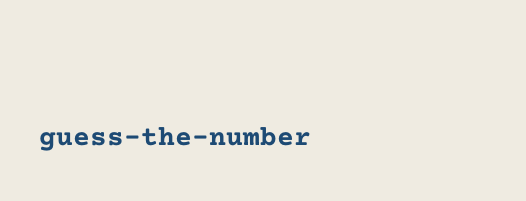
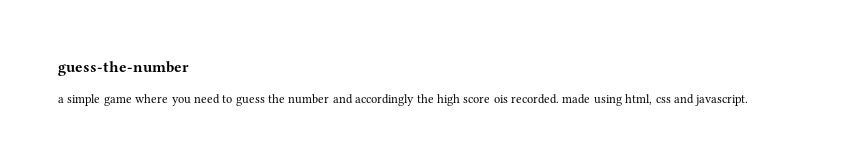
+ a simple game where you need to guess the number and accordingly the high score ois recorded. made using html, css and javascript.

